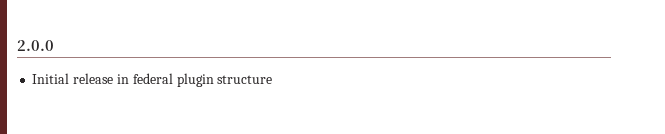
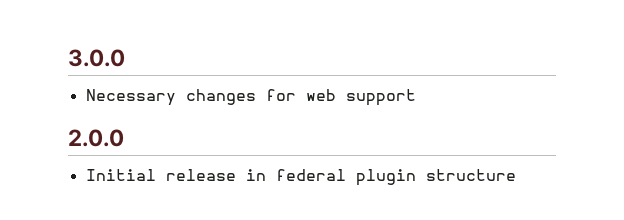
+ 3.0.0
+ Necessary changes for web support

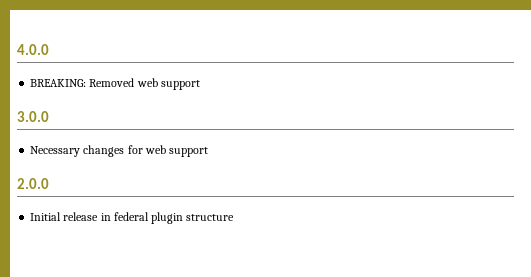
+ 4.0.0
+ BREAKING: Removed web support

